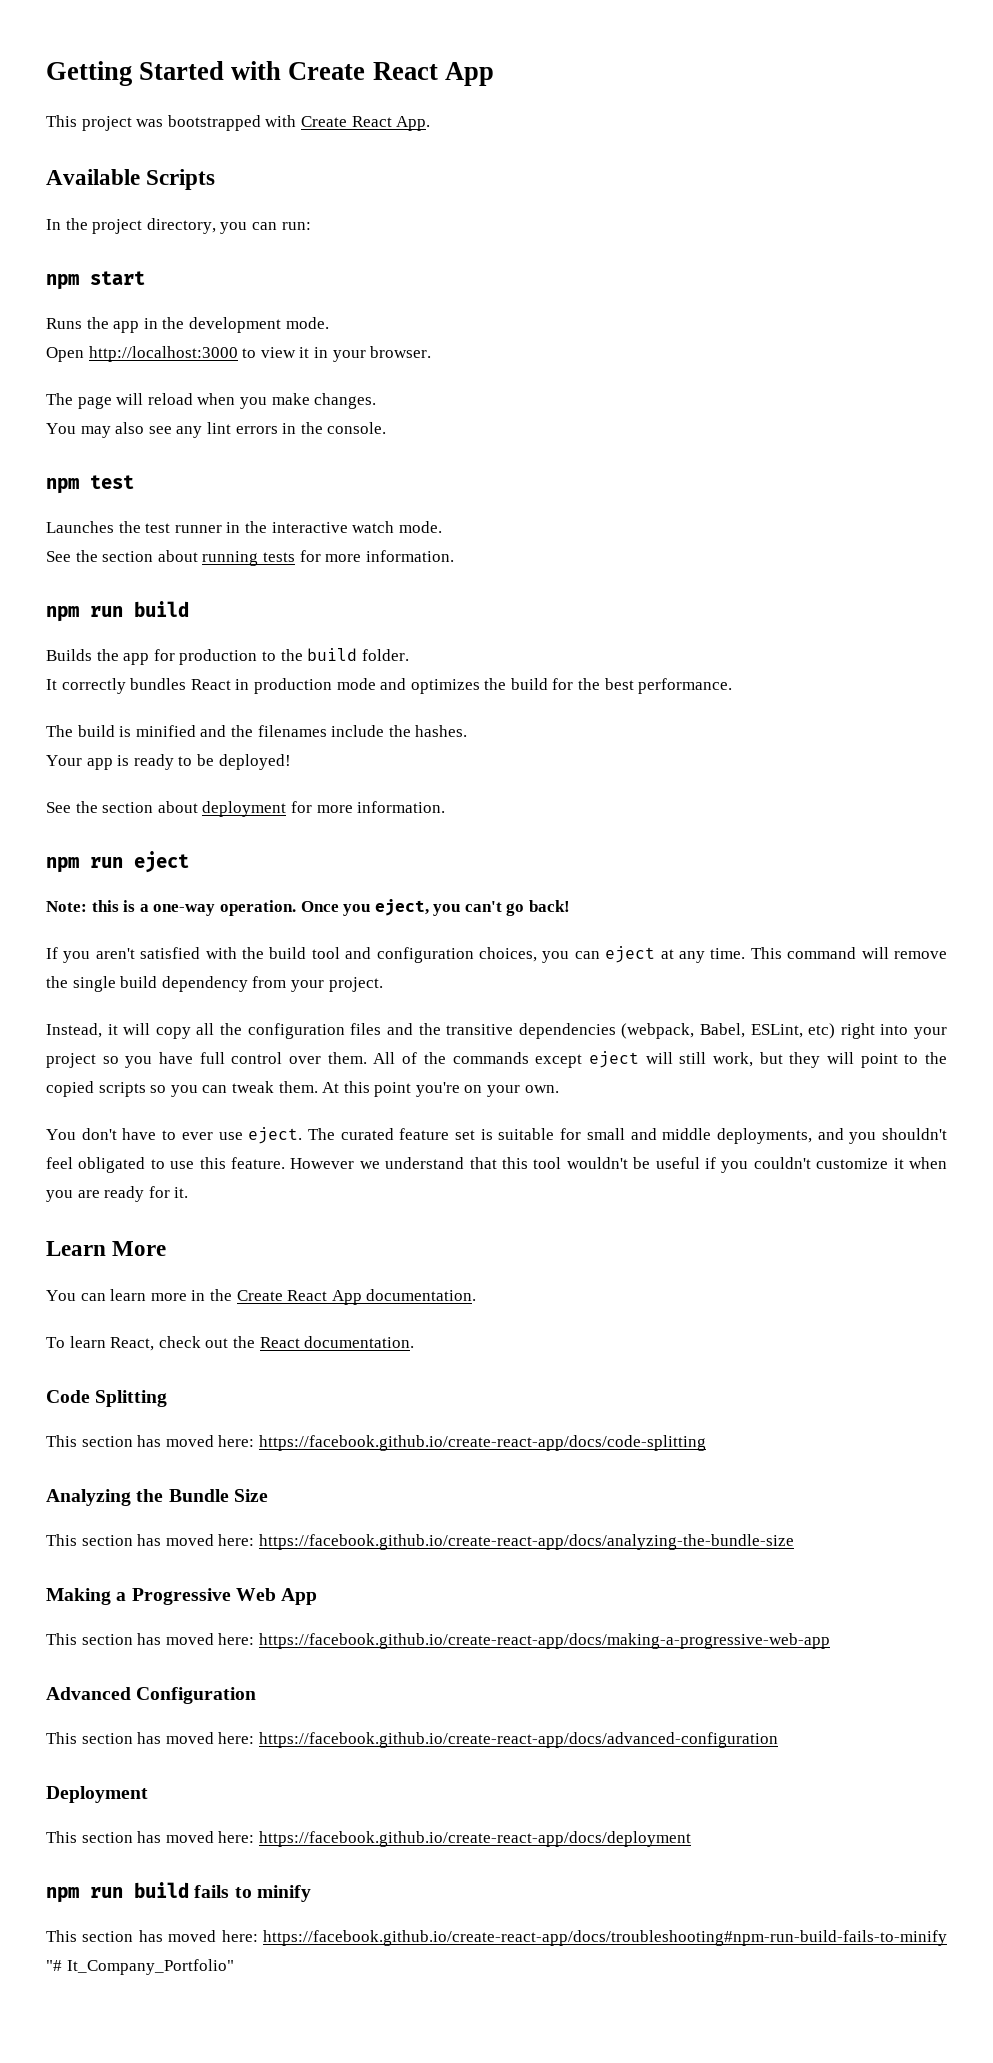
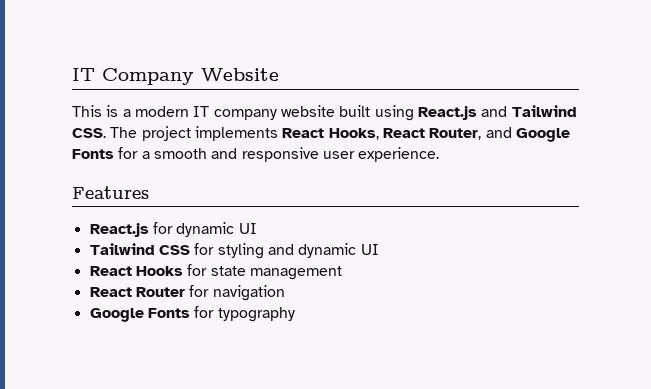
- Getting Started with Create React App
- This project was bootstrapped with Create React App.
- Available Scripts
- In the project directory, you can run:
- npm start
- Runs the app in the development mode.
- Open http://localhost:3000 to view it in your browser.
- The page will reload when you make changes.
- You may also see any lint errors in the console.
- npm test
- Launches the test runner in the interactive watch mode.
- See the section about running tests for more information.
- npm run build
- Builds the app for production to the build folder.
- It correctly bundles React in production mode and optimizes the build for the best performance.
- The build is minified and the filenames include the hashes.
- Your app is ready to be deployed!
- See the section about deployment for more information.
- npm run eject
- Note: this is a one-way operation. Once you eject, you can't go back!
- If you aren't satisfied with the build tool and configuration choices, you can eject at any time. This command will remove the single build dependency from your project.
- Instead, it will copy all the configuration files and the transitive dependencies (webpack, Babel, ESLint, etc) right into your project so you have full control over them. All of the commands except eject will still work, but they will point to the copied scripts so you can tweak them. At this point you're on your own.
- You don't have to ever use eject. The curated feature set is suitable for small and middle deployments, and you shouldn't feel obligated to use this feature. However we understand that this tool wouldn't be useful if you couldn't customize it when you are ready for it.
- Learn More
- You can learn more in the Create React App documentation.
- To learn React, check out the React documentation.
- Code Splitting
- This section has moved here: https://facebook.github.io/create-react-app/docs/code-splitting
- Analyzing the Bundle Size
- This section has moved here: https://facebook.github.io/create-react-app/docs/analyzing-the-bundle-size
- Making a Progressive Web App
- This section has moved here: https://facebook.github.io/create-react-app/docs/making-a-progressive-web-app
- Advanced Configuration
- This section has moved here: https://facebook.github.io/create-react-app/docs/advanced-configuration
- Deployment
- This section has moved here: https://facebook.github.io/create-react-app/docs/deployment
- npm run build fails to minify
- This section has moved here: https://facebook.github.io/create-react-app/docs/troubleshooting#npm-run-build-fails-to-minify "# It_Company_Portfolio"
+ IT Company Website
+ This is a modern IT company website built using React.js and Tailwind CSS. The project implements React Hooks, React Router, and Google Fonts for a smooth and responsive user experience.
+ Features
+ React.js for dynamic UI
+ Tailwind CSS for styling and dynamic UI
+ React Hooks for state management
+ React Router for navigation
+ Google Fonts for typography

